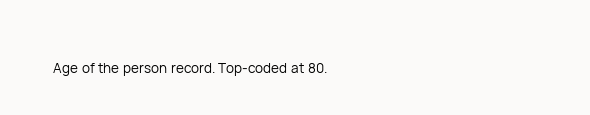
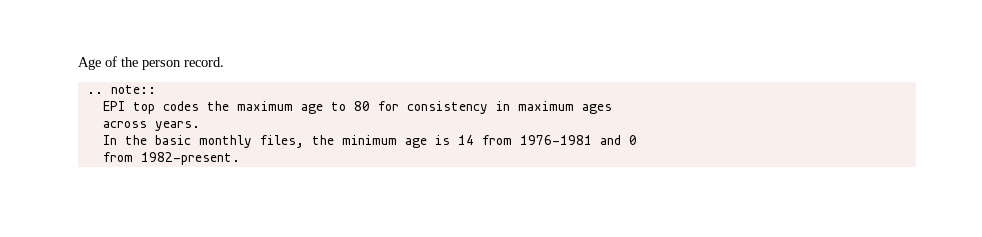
- Age of the person record. Top-coded at 80.
+ Age of the person record.
+ .. note::
+ EPI top codes the maximum age to 80 for consistency in maximum ages
+ across years.
+ In the basic monthly files, the minimum age is 14 from 1976-1981 and 0
+ from 1982-present.

